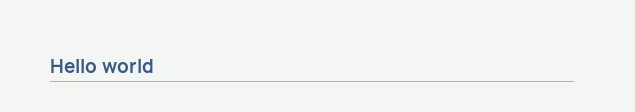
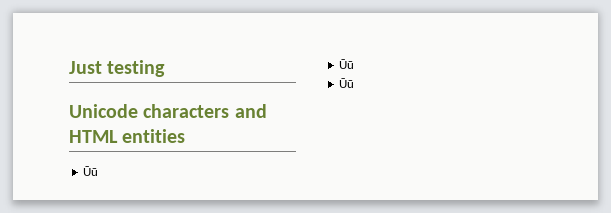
- Hello world
+ Just testing
+ Unicode characters and HTML entities
+ Ūū
+ Ūū
+ Ūū

